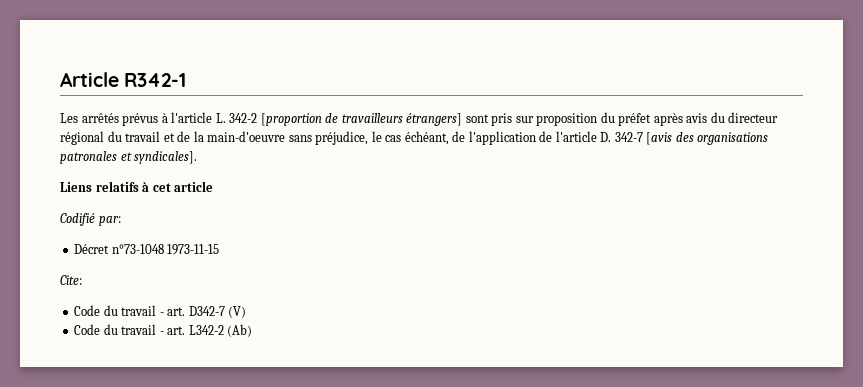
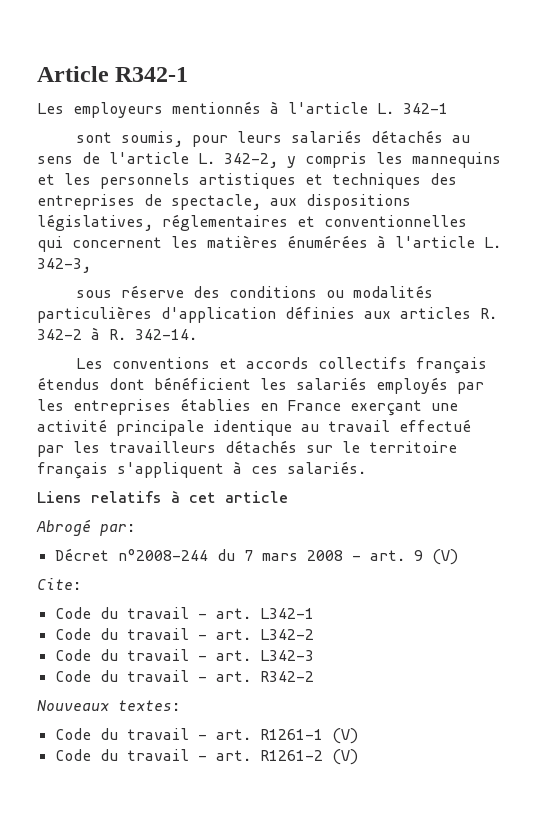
- Les arrêtés prévus à l'article L. 342-2 [proportion de travailleurs étrangers] sont pris sur proposition du préfet après avis du directeur régional du travail et de la main-d'oeuvre sans préjudice, le cas échéant, de l'application de l'article D. 342-7 [avis des organisations patronales et syndicales].
+ Les employeurs mentionnés à l'article L. 342-1
+ sont soumis, pour leurs salariés détachés au sens de l'article L. 342-2, y compris les mannequins et les personnels artistiques et techniques des entreprises de spectacle, aux dispositions législatives, réglementaires et conventionnelles qui concernent les matières énumérées à l'article L. 342-3,
+ sous réserve des conditions ou modalités particulières d'application définies aux articles R. 342-2 à R. 342-14.
+ Les conventions et accords collectifs français étendus dont bénéficient les salariés employés par les entreprises établies en France exerçant une activité principale identique au travail effectué par les travailleurs détachés sur le territoire français s'appliquent à ces salariés.
- Codifié par:
+ Abrogé par:
- Décret n°73-1048 1973-11-15
+ Décret n°2008-244 du 7 mars 2008 - art. 9 (V)
- Code du travail - art. D342-7 (V)
+ Code du travail - art. L342-1
+ Code du travail - art. L342-2
+ Code du travail - art. L342-3
+ Code du travail - art. R342-2
+ Nouveaux textes:
+ Code du travail - art. R1261-1 (V)
- Code du travail - art. L342-2 (Ab)
+ Code du travail - art. R1261-2 (V)

